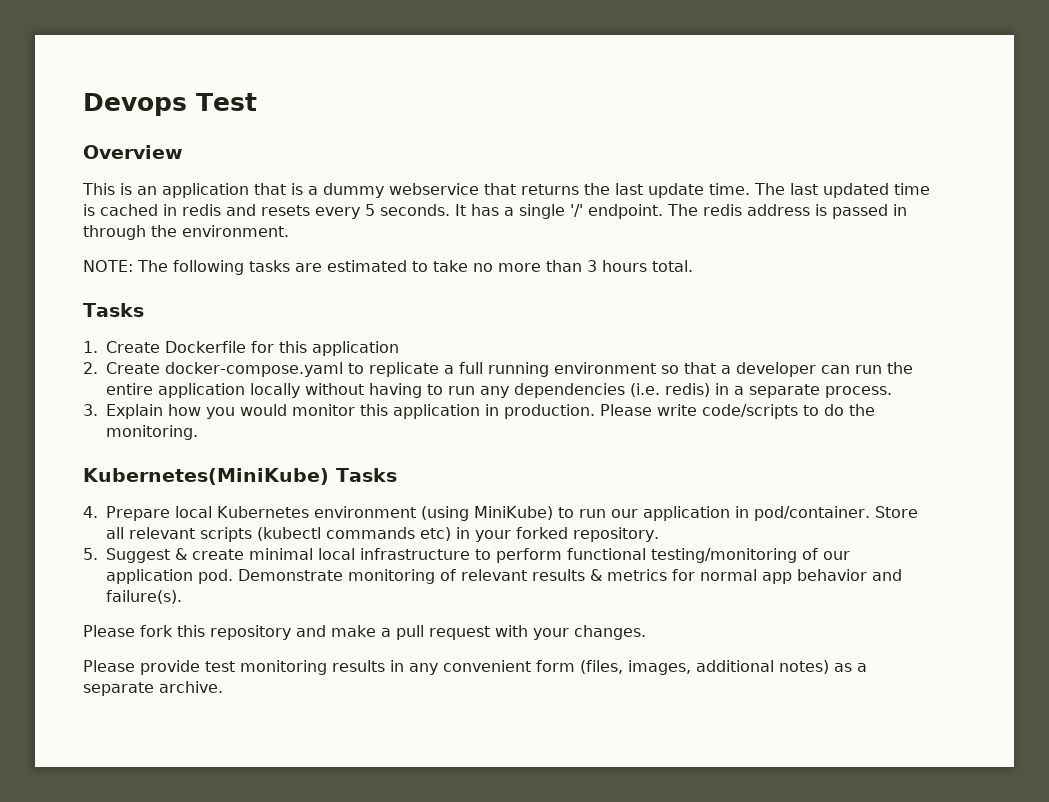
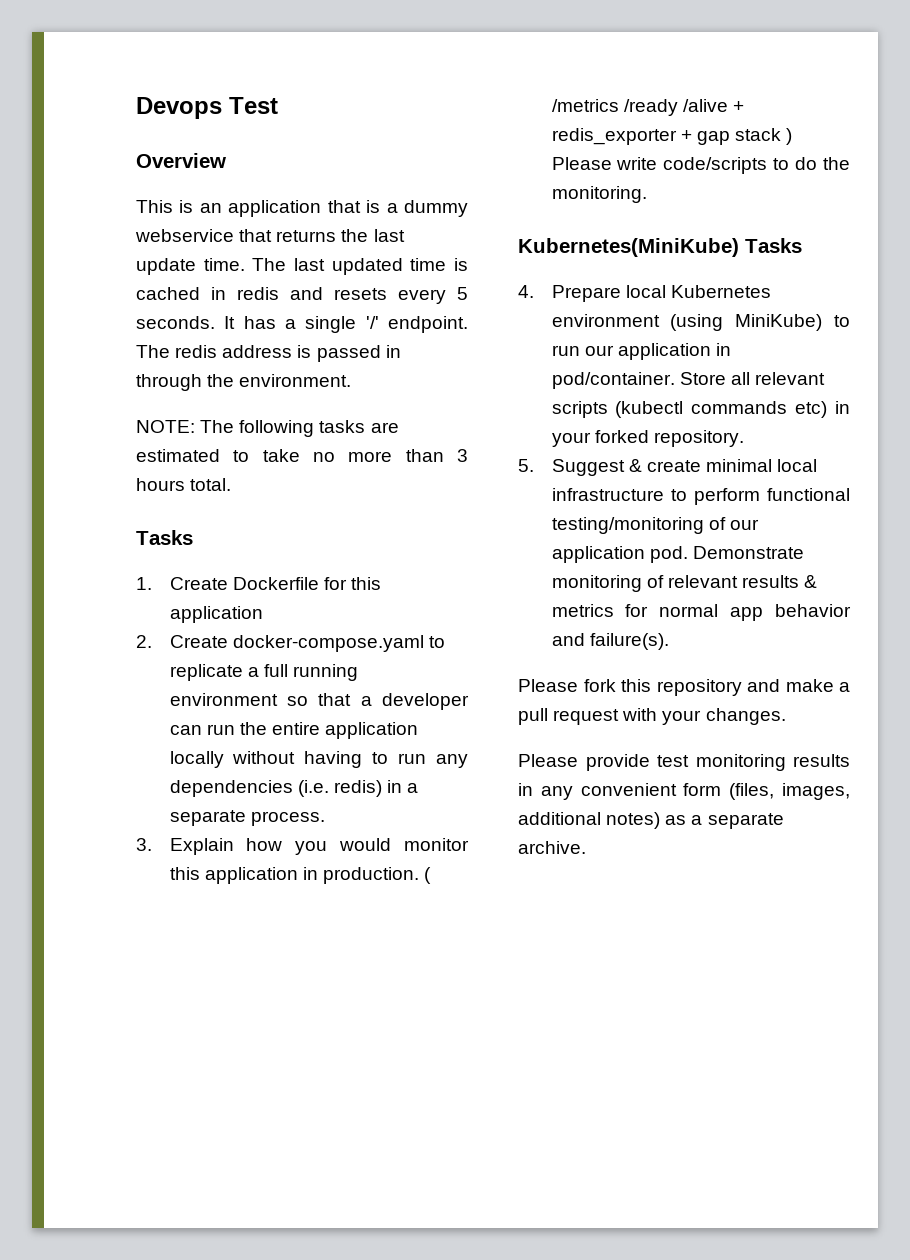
- Please write code/scripts to do the monitoring.
+ ( /metrics /ready /alive + redis_exporter + gap stack ) Please write code/scripts to do the monitoring.

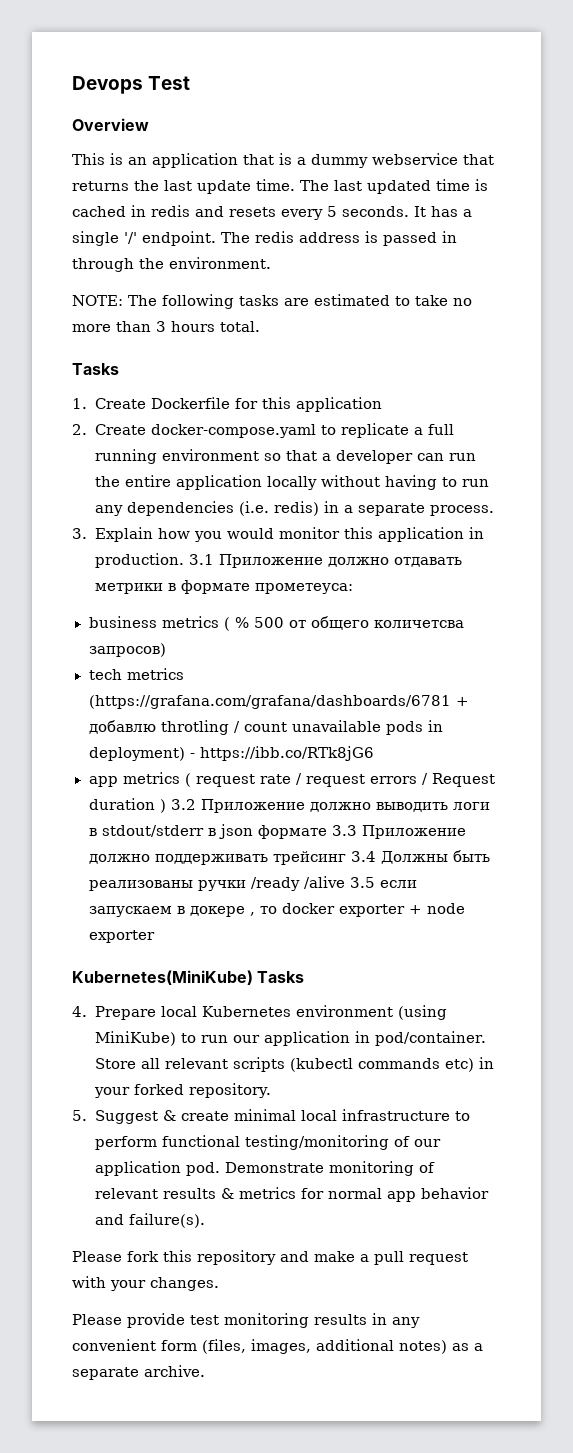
- ( /metrics /ready /alive + redis_exporter + gap stack ) Please write code/scripts to do the monitoring.
+ 3.1 Приложение должно отдавать метрики в формате прометеуса:
+ business metrics ( % 500 от общего количетсва запросов)
+ tech metrics (https://grafana.com/grafana/dashboards/6781 + добавлю throtling / count unavailable pods in deployment) - https://ibb.co/RTk8jG6
+ app metrics ( request rate / request errors / Request duration ) 3.2 Приложение должно выводить логи в stdout/stderr в json формате 3.3 Приложение должно поддерживать трейсинг 3.4 Должны быть реализованы ручки /ready /alive 3.5 если запускаем в докере , то docker exporter + node exporter

